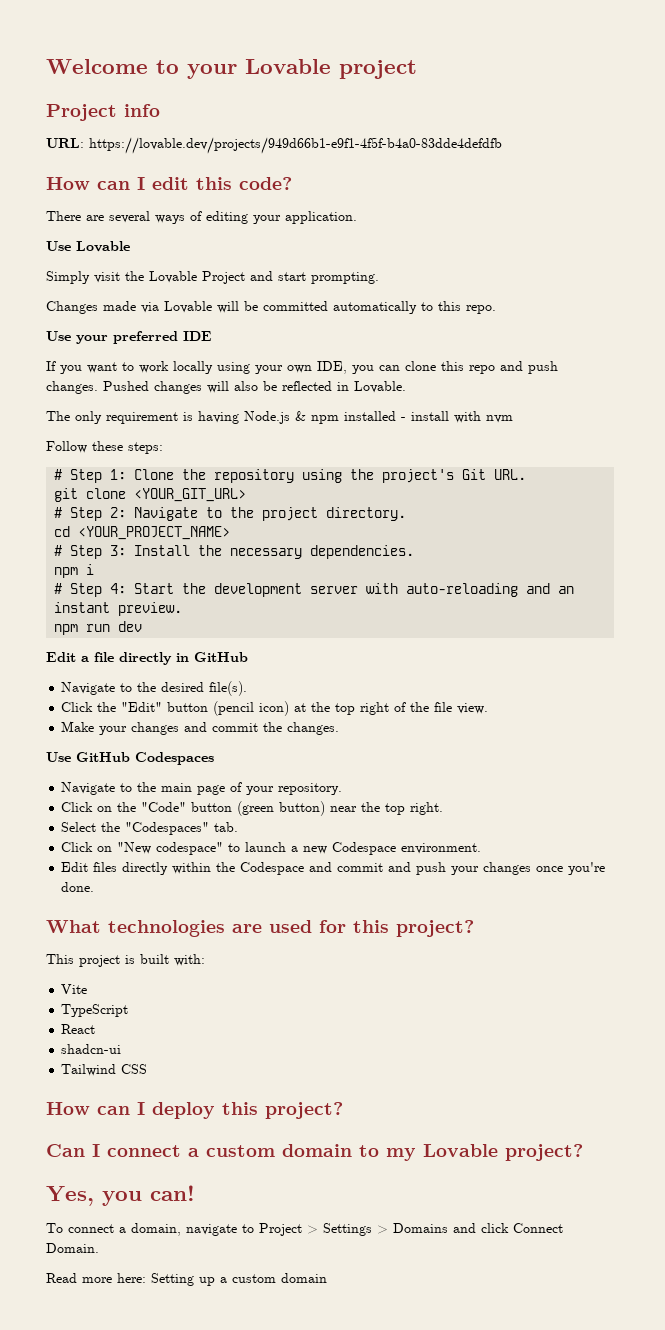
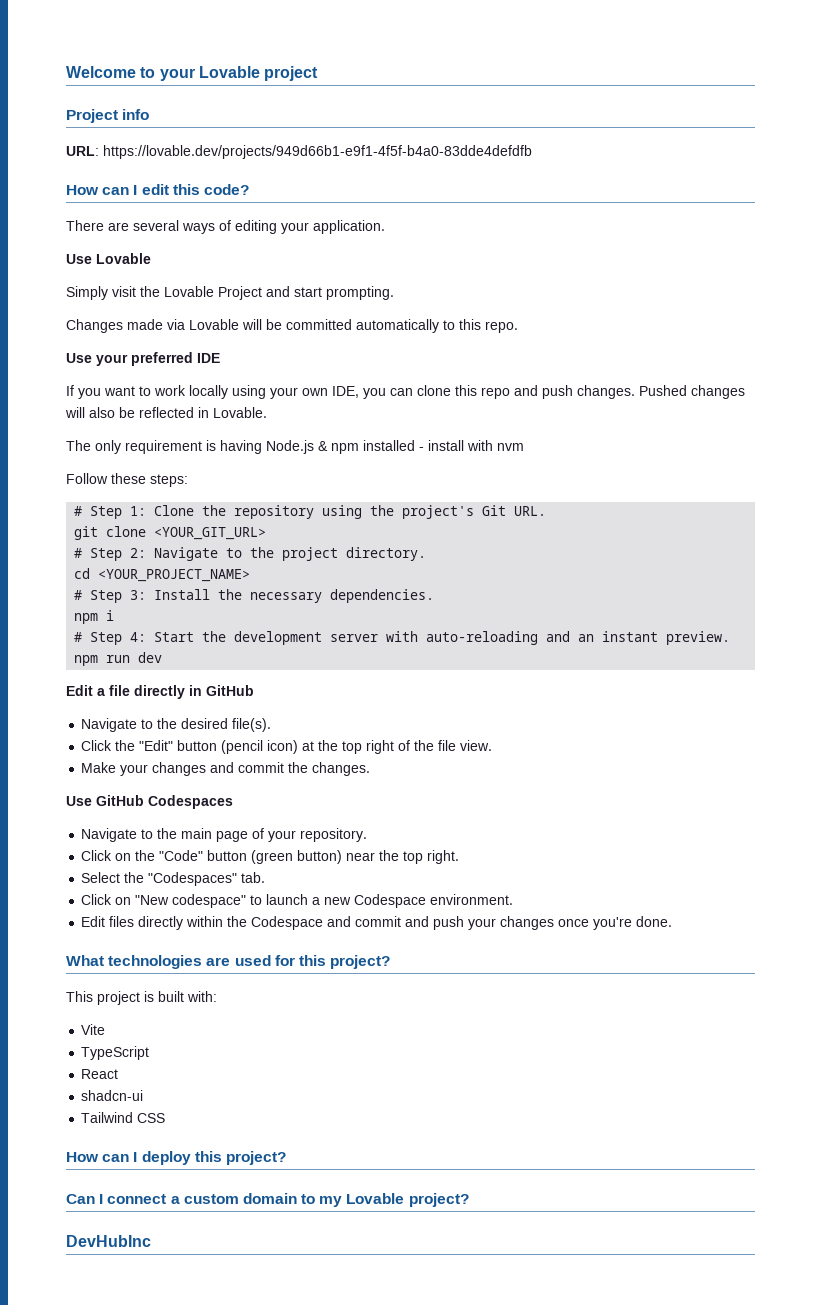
- Yes, you can!
- To connect a domain, navigate to Project > Settings > Domains and click Connect Domain.
- Read more here: Setting up a custom domain
+ DevHubInc

